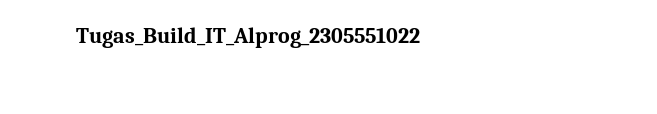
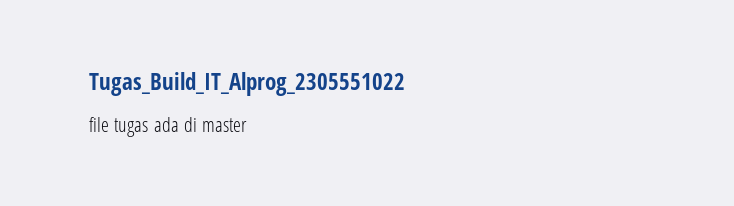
+ file tugas ada di master

